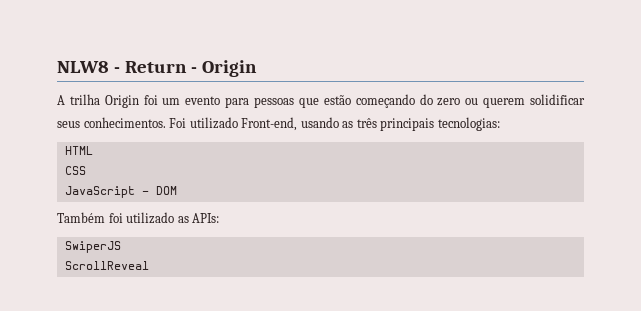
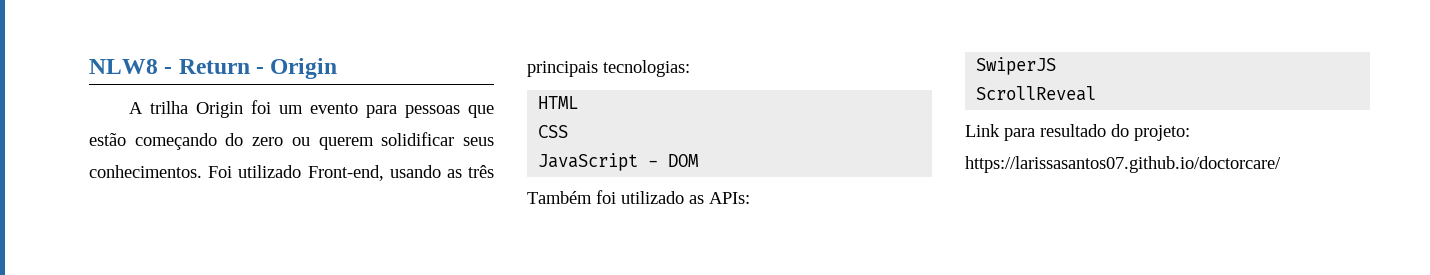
+ Link para resultado do projeto: https://larissasantos07.github.io/doctorcare/

